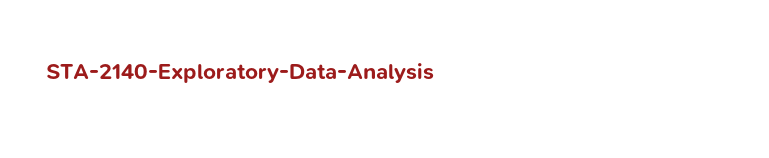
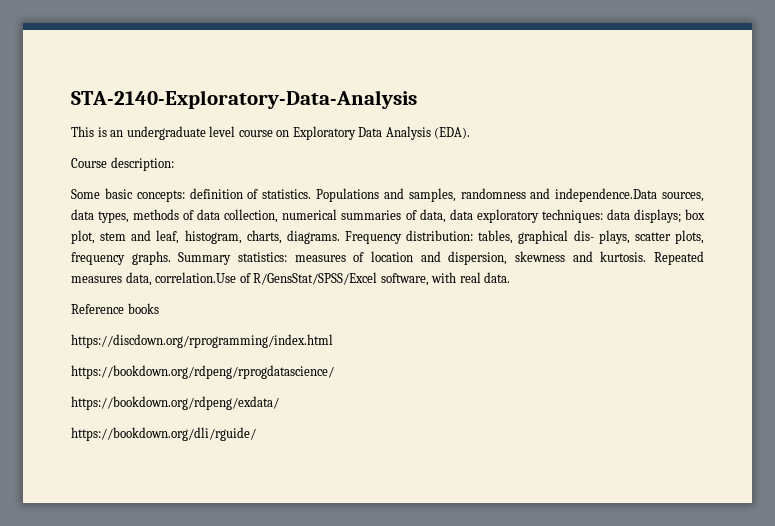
+ This is an undergraduate level course on Exploratory Data Analysis (EDA).
+ Course description:
+ Some basic concepts: definition of statistics. Populations and samples, randomness and independence.Data sources, data types, methods of data collection, numerical summaries of data, data exploratory techniques: data displays; box plot, stem and leaf, histogram, charts, diagrams. Frequency distribution: tables, graphical dis- plays, scatter plots, frequency graphs. Summary statistics: measures of location and dispersion, skewness and kurtosis. Repeated measures data, correlation.Use of R/GensStat/SPSS/Excel software, with real data.
+ Reference books
+ https://discdown.org/rprogramming/index.html
+ https://bookdown.org/rdpeng/rprogdatascience/
+ https://bookdown.org/rdpeng/exdata/
+ https://bookdown.org/dli/rguide/

